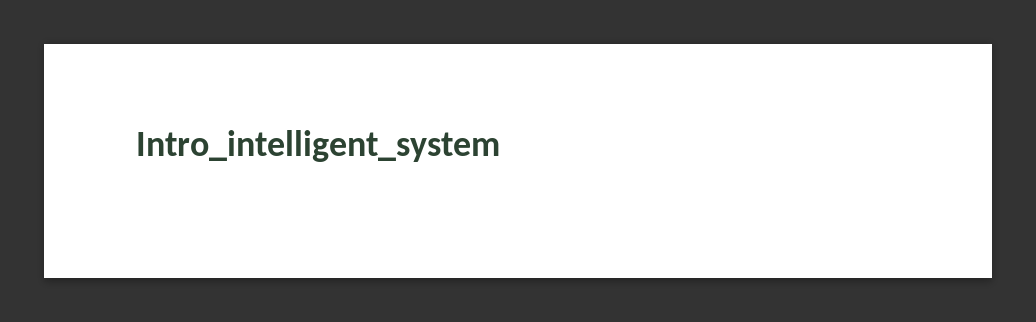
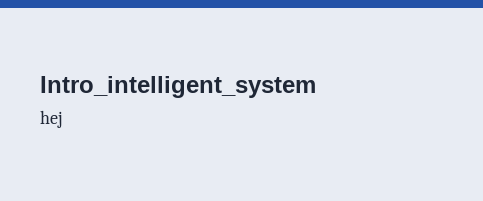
+ hej

